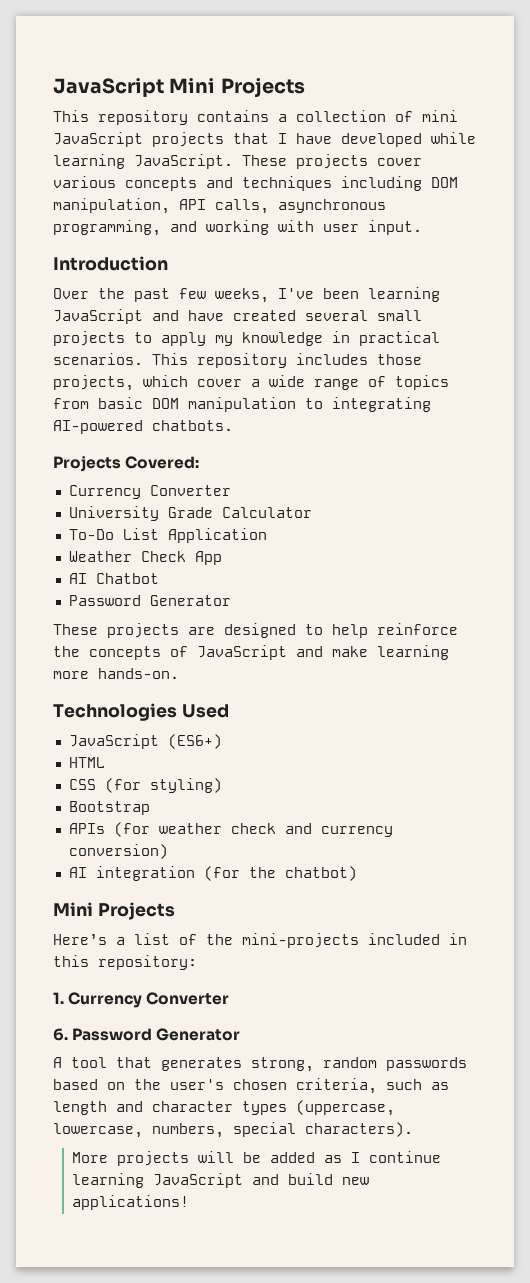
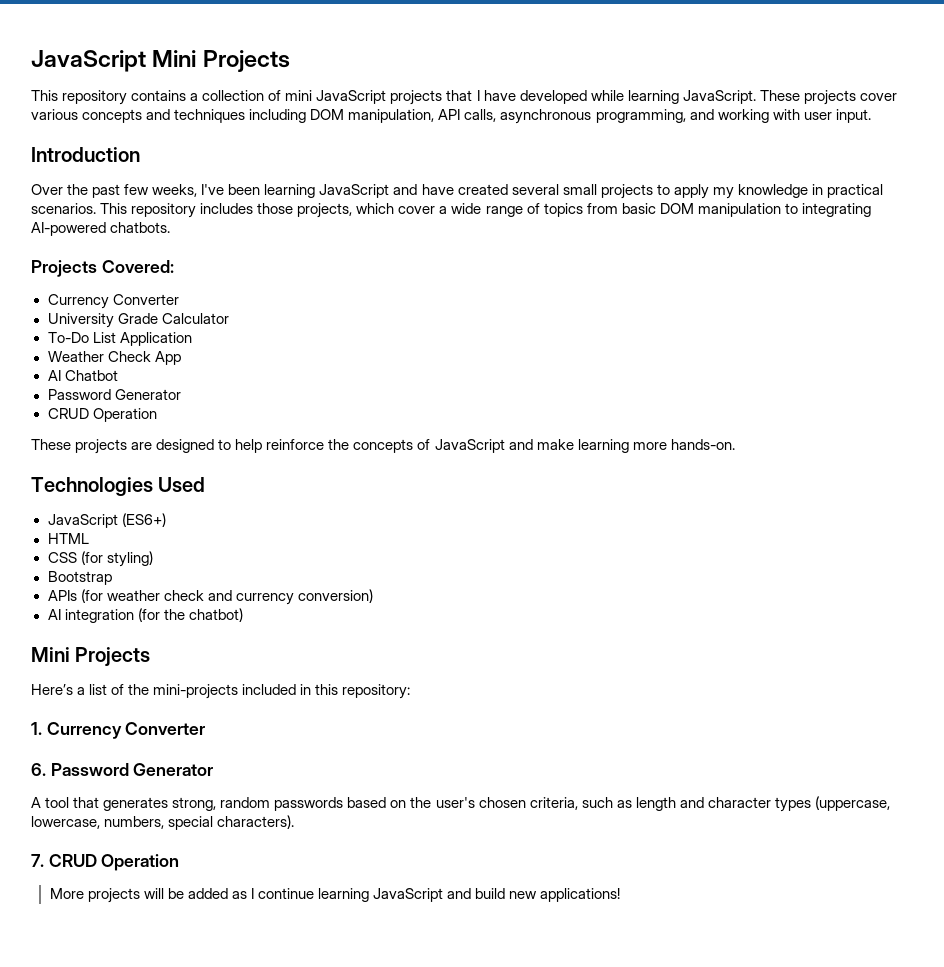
  AI Chatbot
  Password Generator
+ CRUD Operation
+ 7. CRUD Operation

